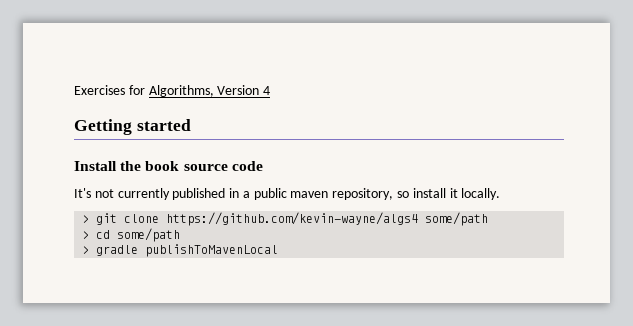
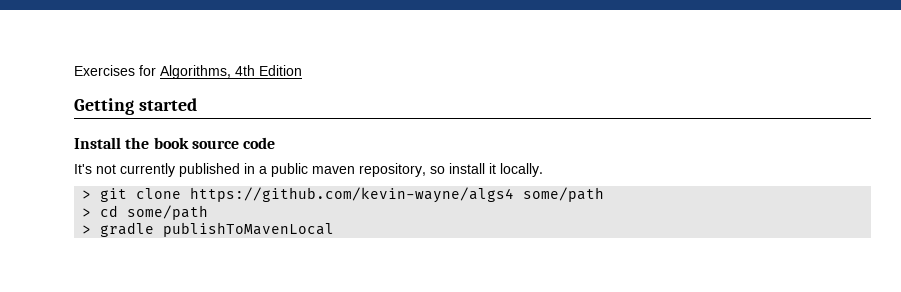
- Exercises for Algorithms, Version 4
+ Exercises for Algorithms, 4th Edition

